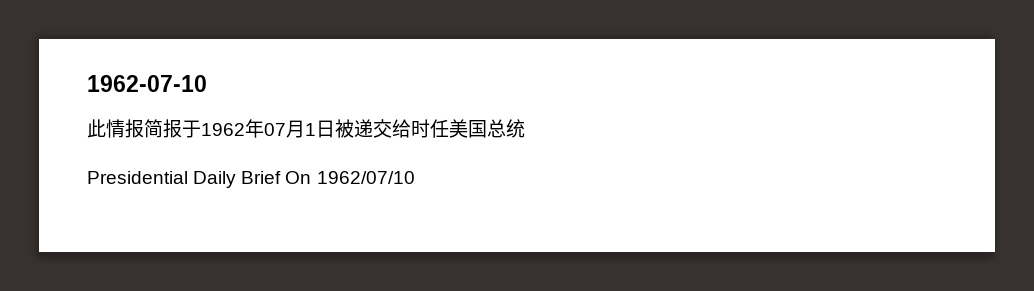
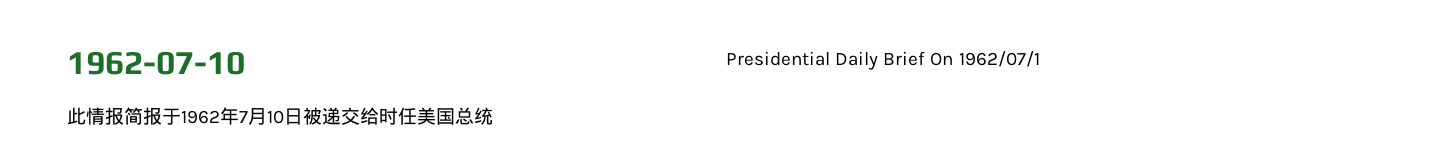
- 此情报简报于1962年07月1日被递交给时任美国总统
+ 此情报简报于1962年7月10日被递交给时任美国总统
- Presidential Daily Brief On 1962/07/10
+ Presidential Daily Brief On 1962/07/1

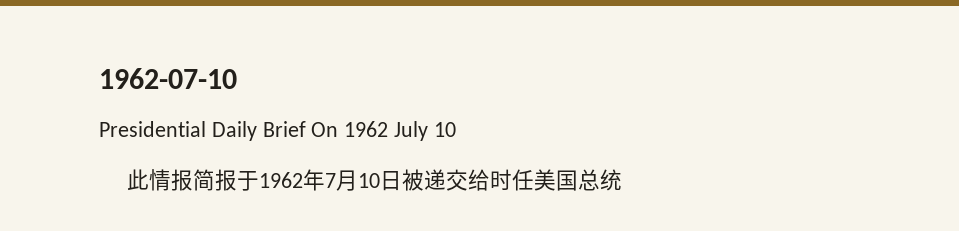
+ Presidential Daily Brief On 1962 July 10
- Presidential Daily Brief On 1962/07/1

